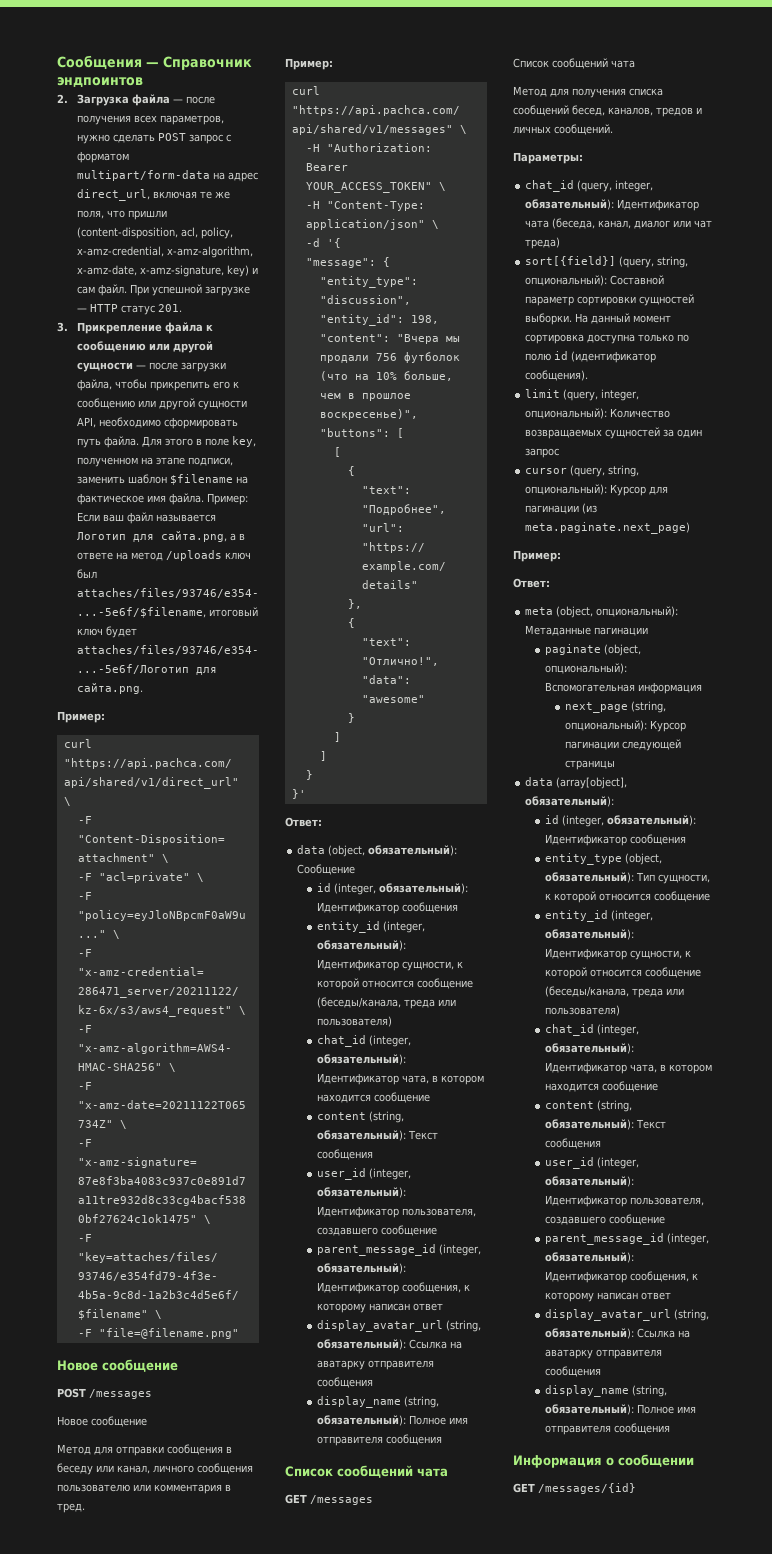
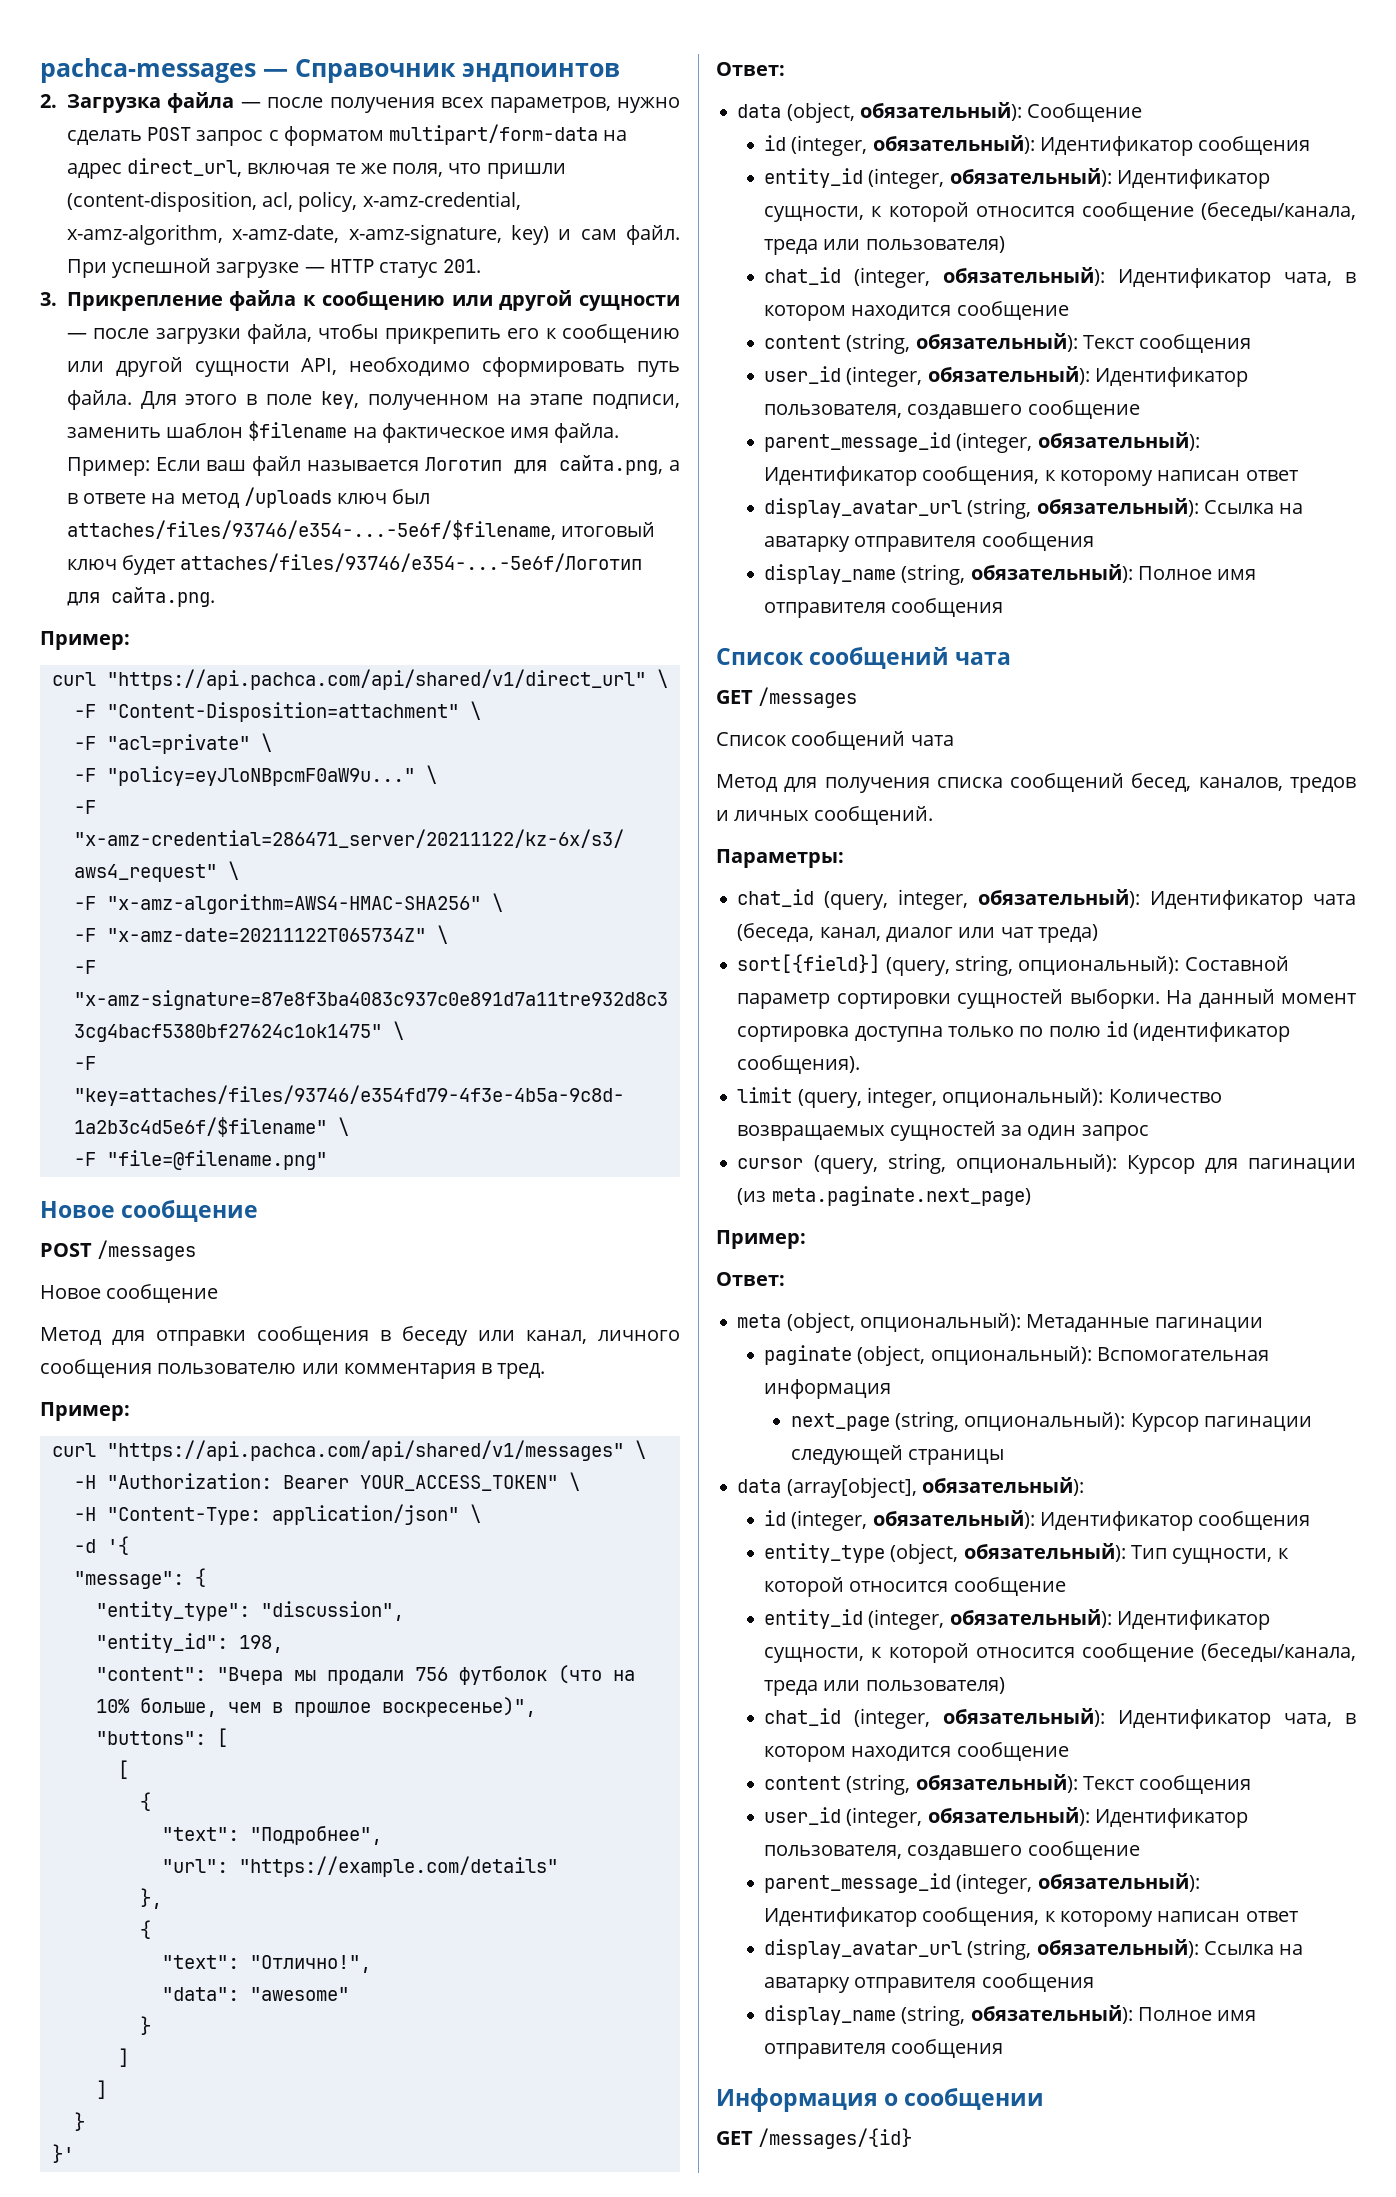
- Сообщения — Справочник эндпоинтов
+ pachca-messages — Справочник эндпоинтов

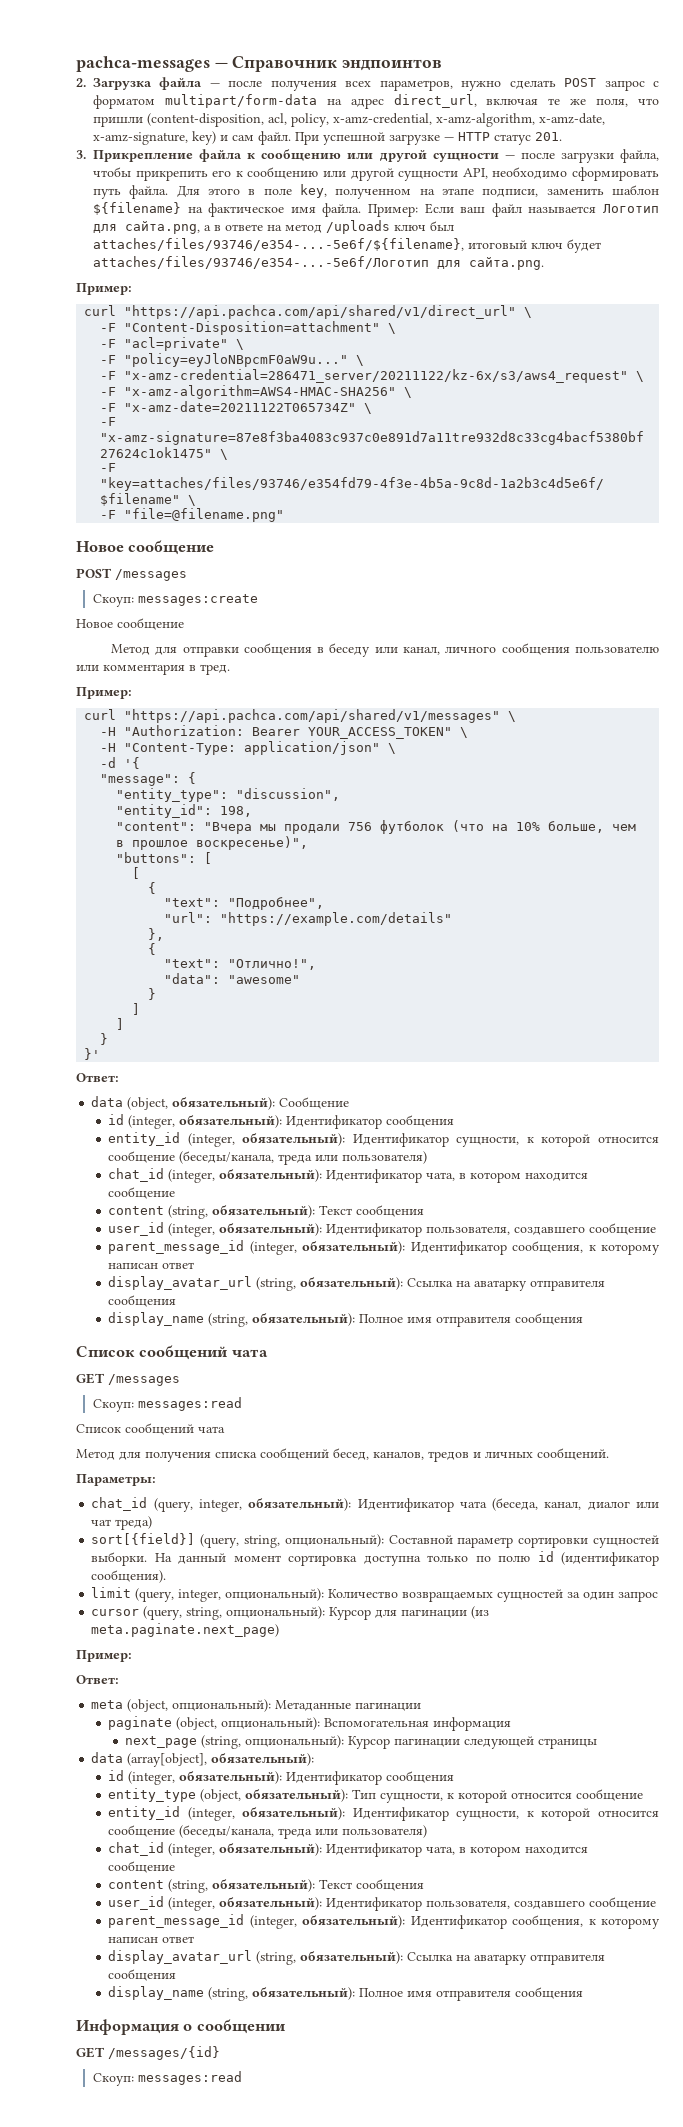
- Для этого в поле key, полученном на этапе подписи, заменить шаблон $filename на фактическое имя файла.
+ Для этого в поле key, полученном на этапе подписи, заменить шаблон ${filename} на фактическое имя файла.
- Пример: Если ваш файл называется Логотип для сайта.png, а в ответе на метод /uploads ключ был attaches/files/93746/e354-...-5e6f/$filename, итоговый ключ будет attaches/files/93746/e354-...-5e6f/Логотип для сайта.png.
+ Пример: Если ваш файл называется Логотип для сайта.png, а в ответе на метод /uploads ключ был attaches/files/93746/e354-...-5e6f/${filename}, итоговый ключ будет attaches/files/93746/e354-...-5e6f/Логотип для сайта.png.
+ Скоуп: messages:create
  GET /messages
+ Скоуп: messages:read
  GET /messages/{id}
+ Скоуп: messages:read

